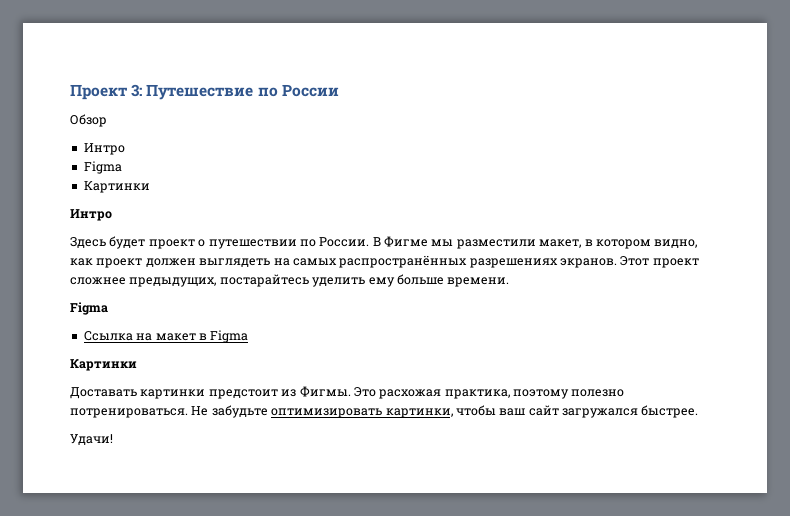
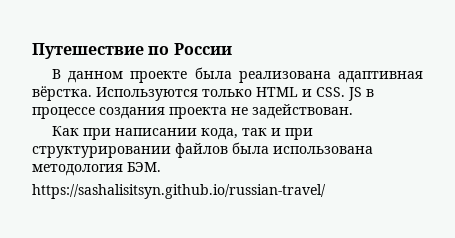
- Проект 3: Путешествие по России
+ Путешествие по России
- Обзор
- Интро
- Figma
- Картинки
- Интро
- Здесь будет проект о путешествии по России. В Фигме мы разместили макет, в котором видно, как проект должен выглядеть на самых распространённых разрешениях экранов. Этот проект сложнее предыдущих, постарайтесь уделить ему больше времени.
- Figma
- Ссылка на макет в Figma
- Картинки
- Доставать картинки предстоит из Фигмы. Это расхожая практика, поэтому полезно потренироваться. Не забудьте оптимизировать картинки, чтобы ваш сайт загружался быстрее.
- Удачи!
+ В данном проекте была реализована адаптивная вёрстка. Используются только HTML и CSS. JS в процессе создания проекта не задействован.
+ Как при написании кода, так и при структурировании файлов была использована методология БЭМ.
+ https://sashalisitsyn.github.io/russian-travel/

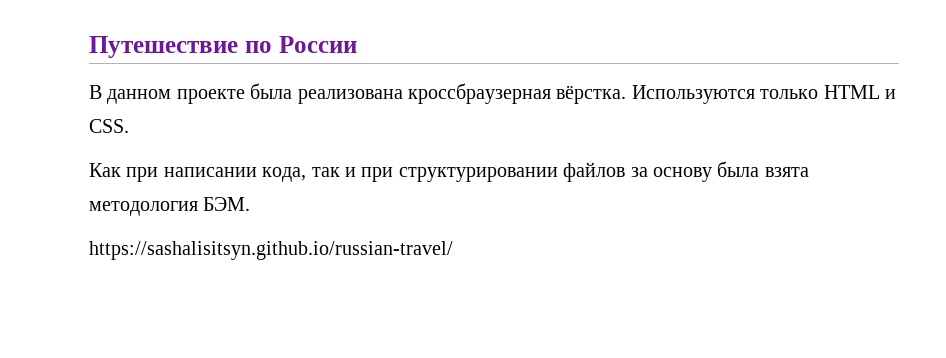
- В данном проекте была реализована адаптивная вёрстка.
+ В данном проекте была реализована кроссбраузерная вёрстка.
- Используются только HTML и CSS. JS в процессе создания проекта не задействован.
+ Используются только HTML и CSS.
- Как при написании кода, так и при структурировании файлов была использована методология БЭМ.
+ Как при написании кода, так и при структурировании файлов за основу была взята методология БЭМ.

